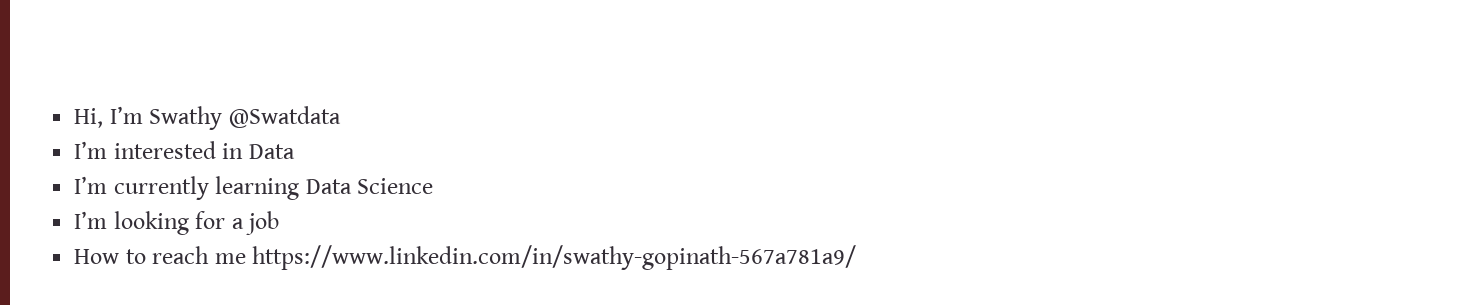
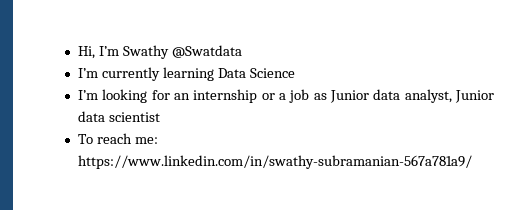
- I’m interested in Data
- I’m looking for a job
- How to reach me https://www.linkedin.com/in/swathy-gopinath-567a781a9/
+ I’m looking for an internship or a job as Junior data analyst, Junior data scientist
+ To reach me: https://www.linkedin.com/in/swathy-subramanian-567a781a9/

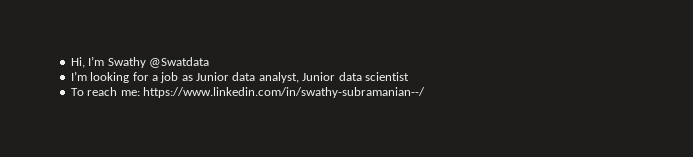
- I’m currently learning Data Science
- I’m looking for an internship or a job as Junior data analyst, Junior data scientist
+ I’m looking for a job as Junior data analyst, Junior data scientist
- To reach me: https://www.linkedin.com/in/swathy-subramanian-567a781a9/
+ To reach me: https://www.linkedin.com/in/swathy-subramanian--/

